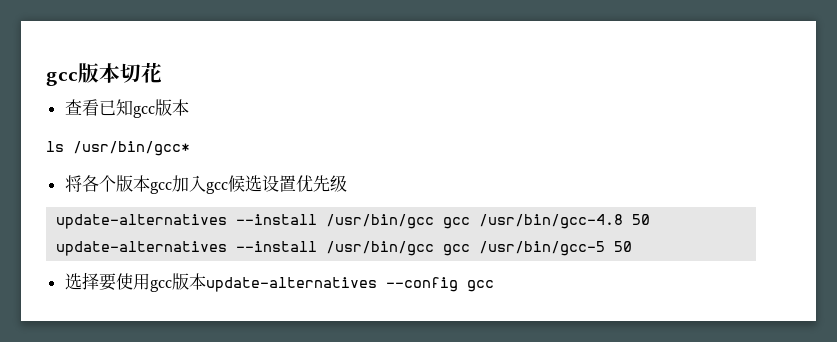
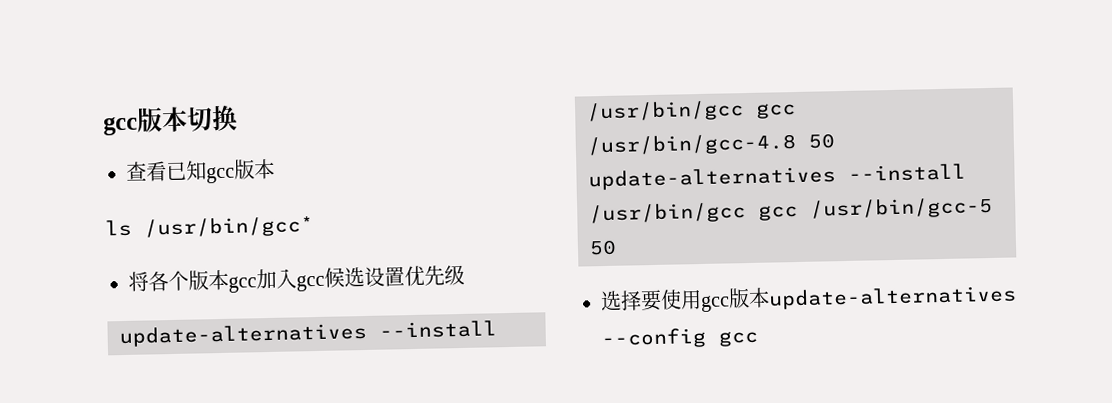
- gcc版本切花
+ gcc版本切换

